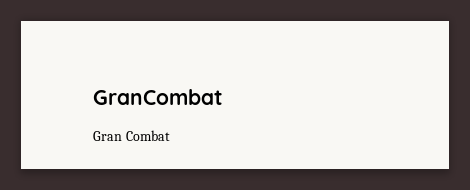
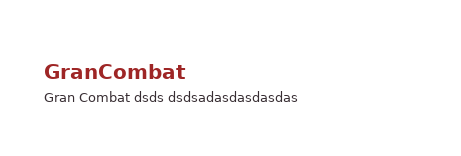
- Gran Combat
+ Gran Combat dsds dsdsadasdasdasdas

